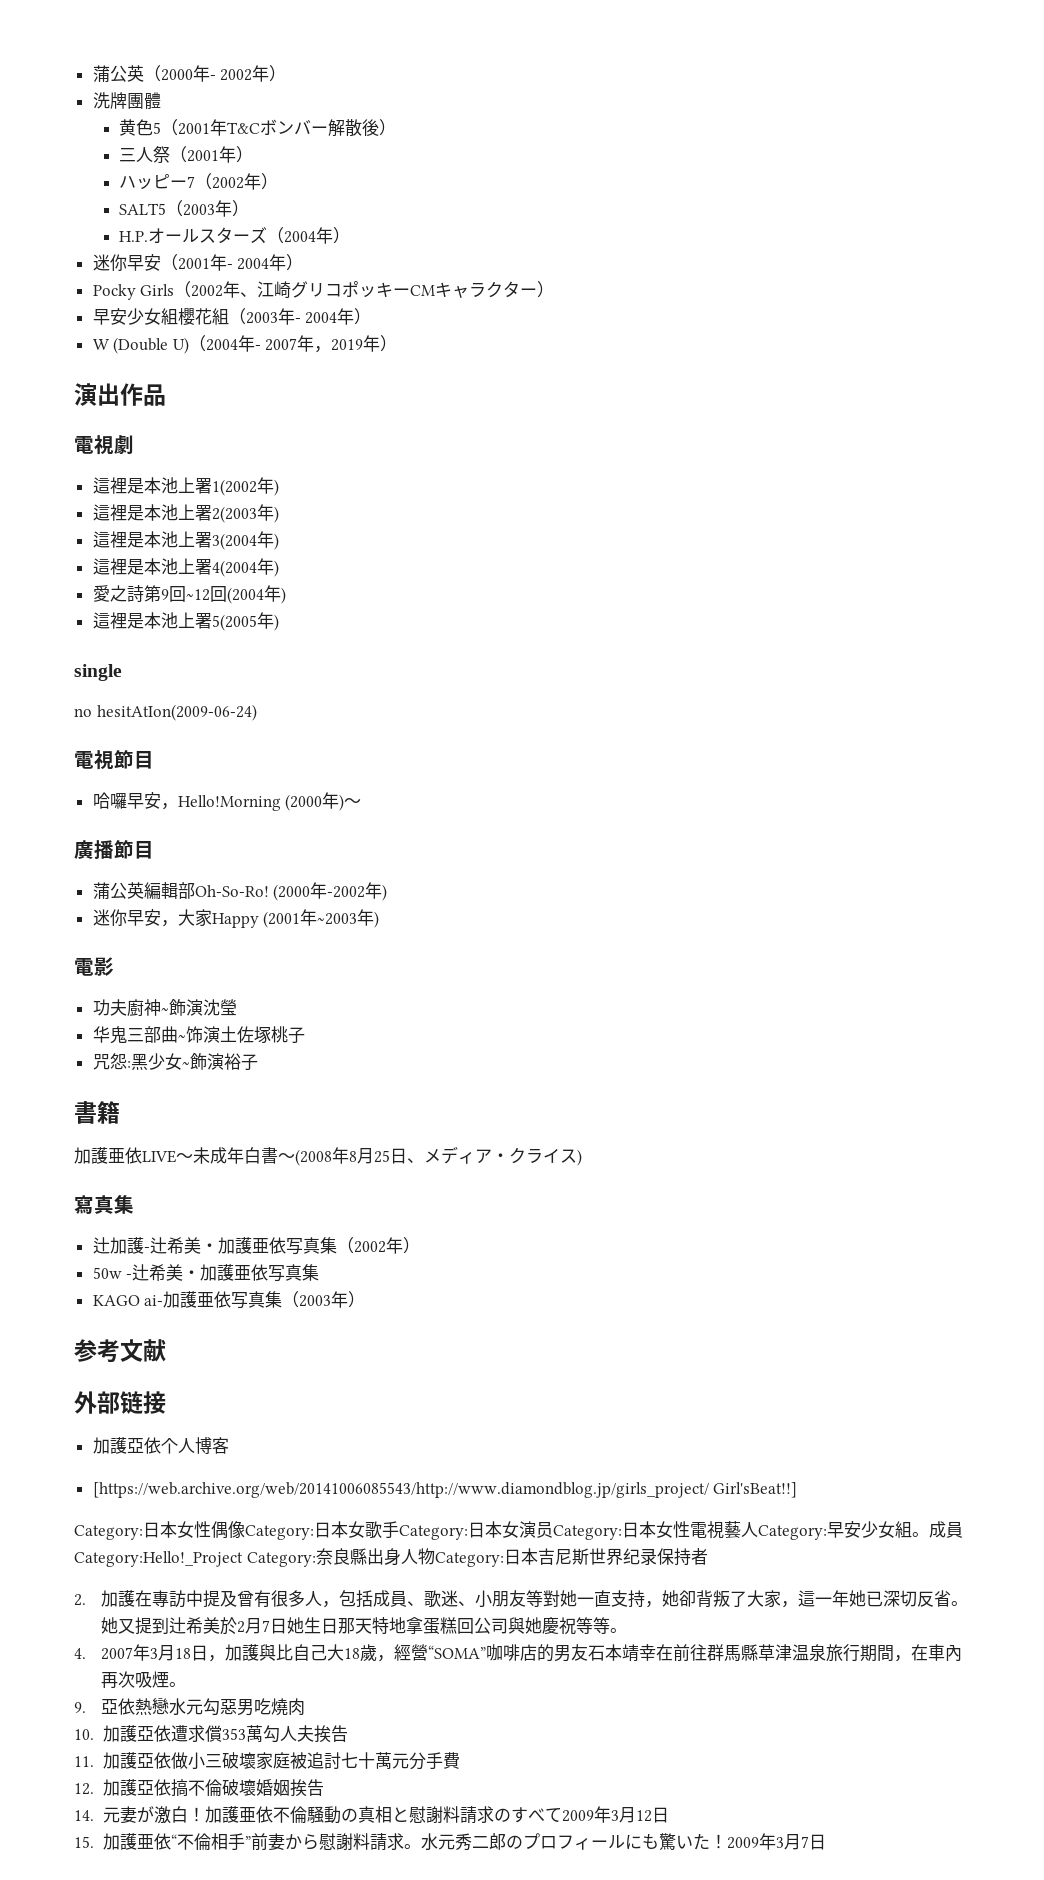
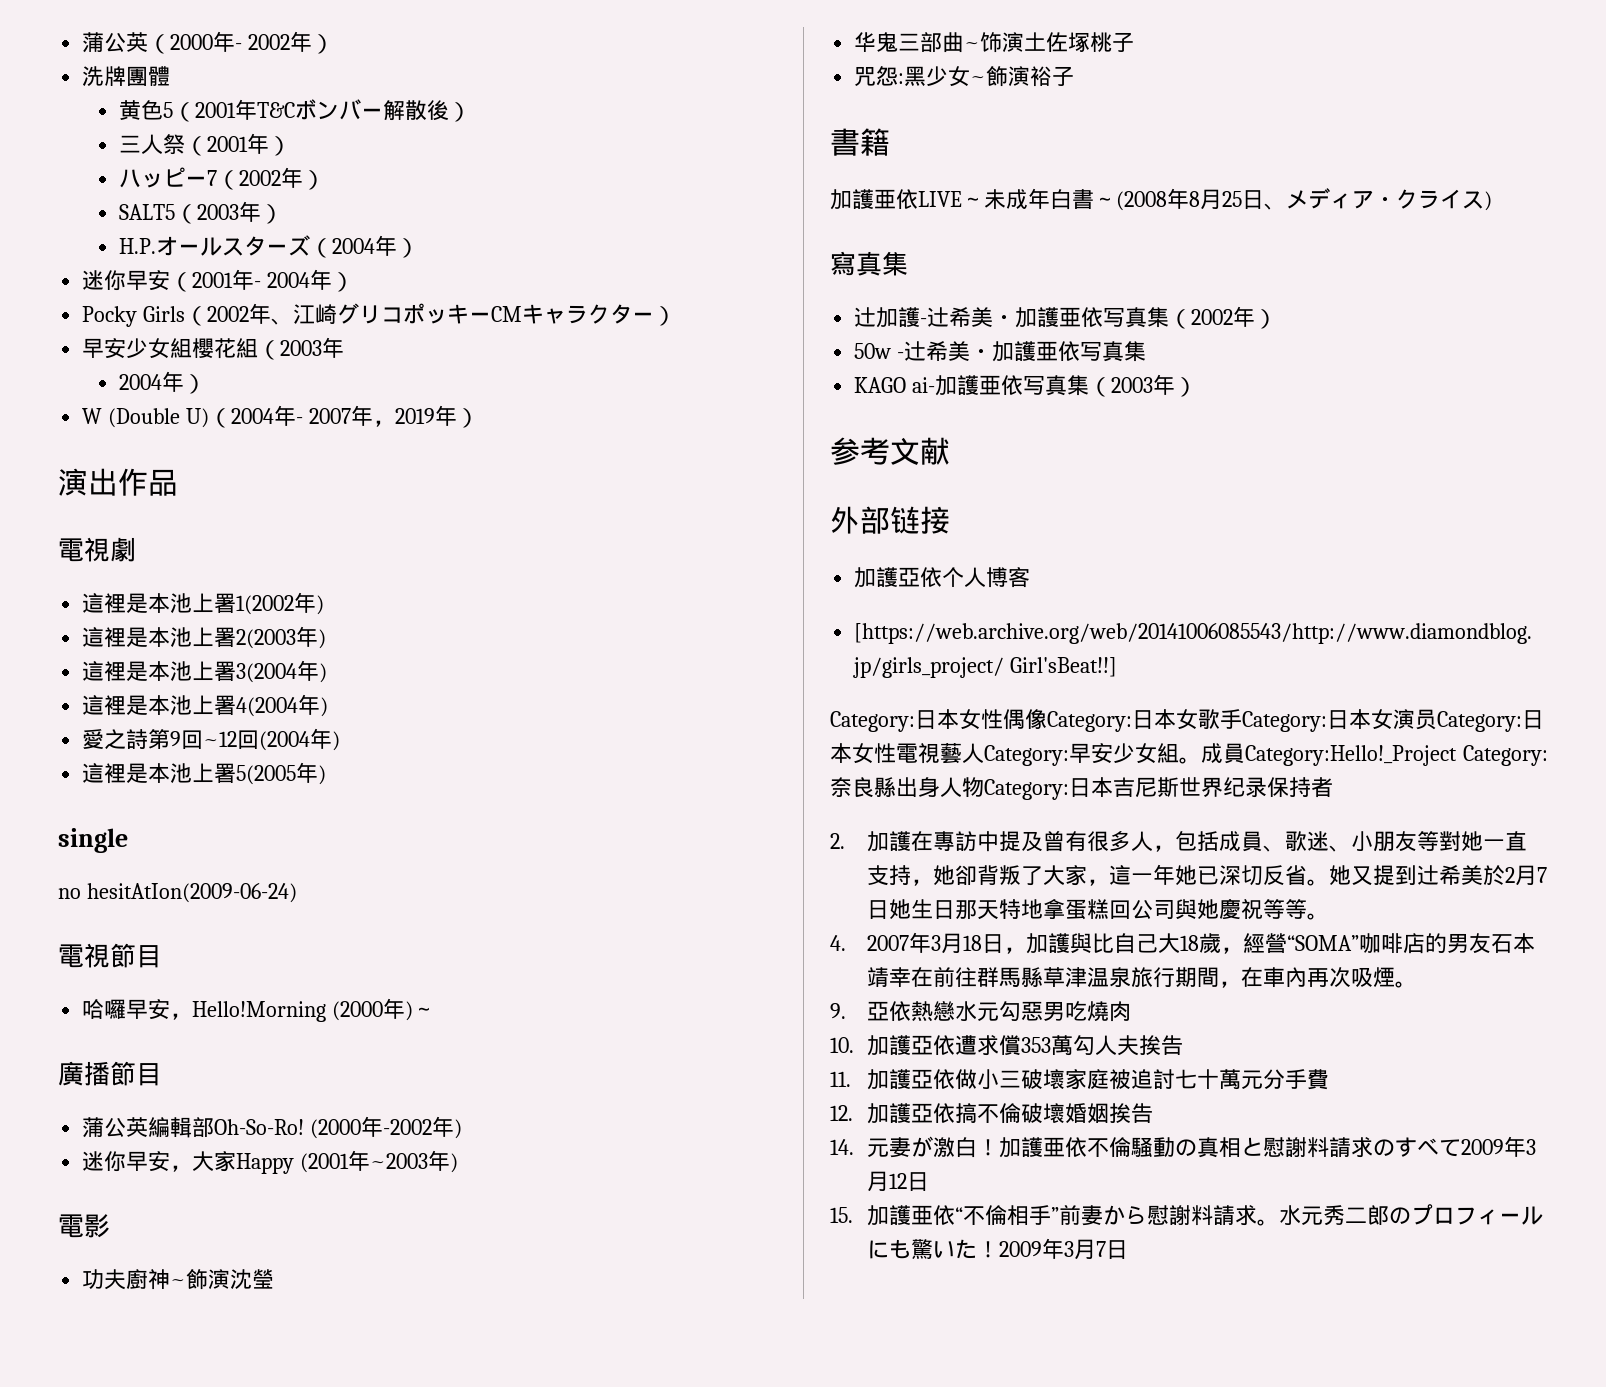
- 早安少女組櫻花組（2003年- 2004年）
+ 早安少女組櫻花組（2003年
+ 2004年）

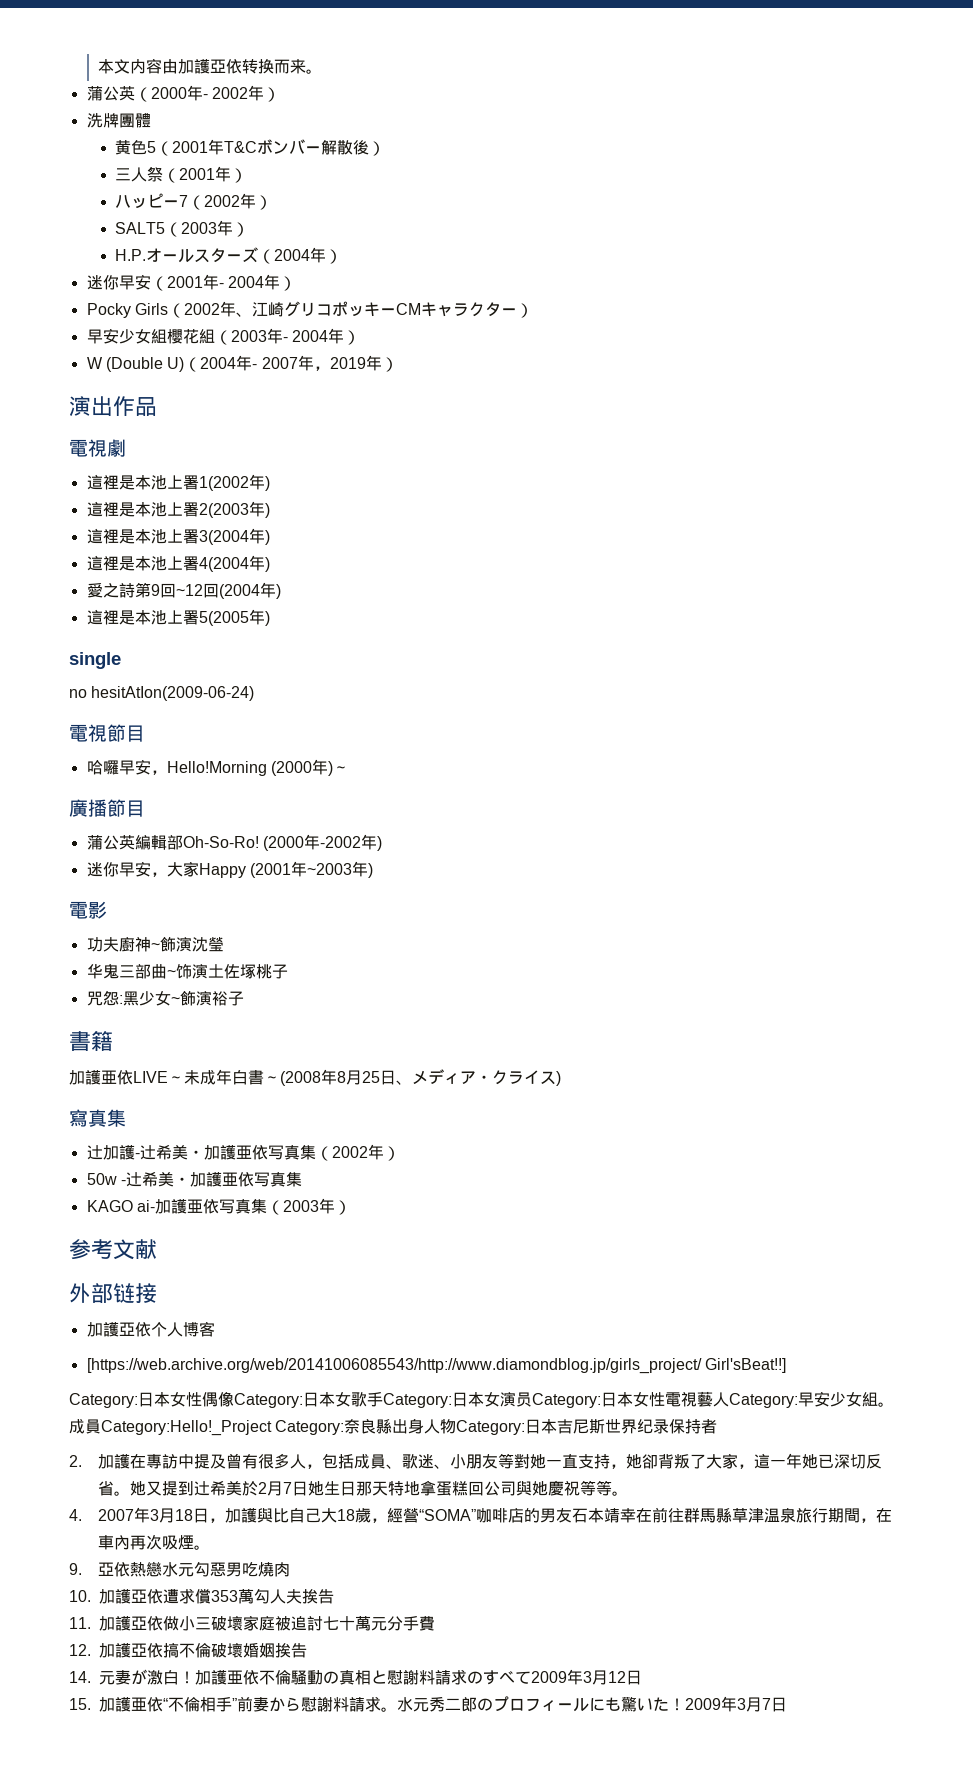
+ 本文内容由加護亞依转换而来。
- 早安少女組櫻花組（2003年
- 2004年）
+ 早安少女組櫻花組（2003年- 2004年）

